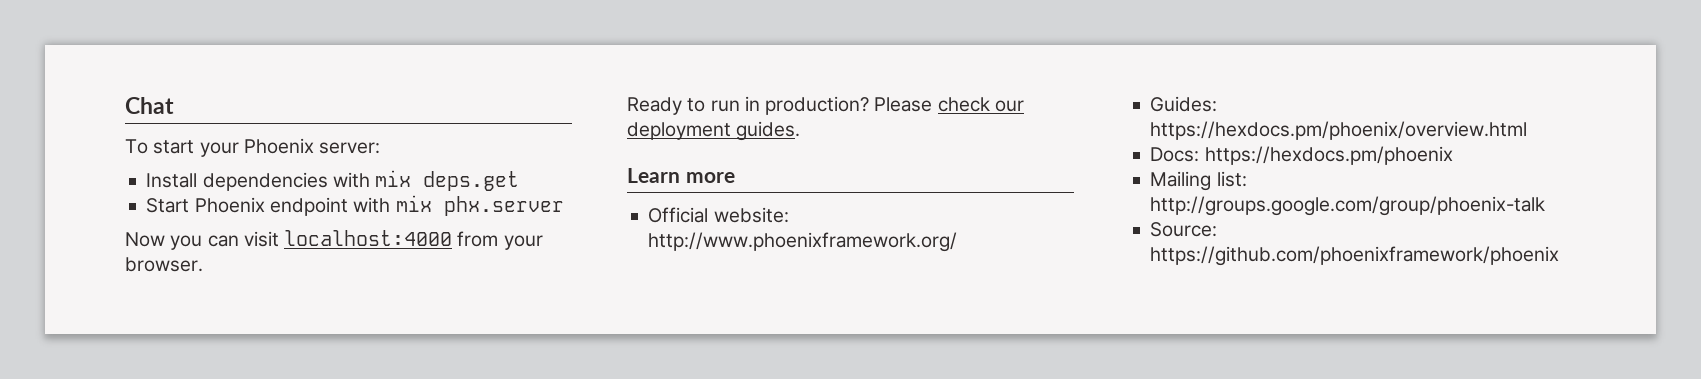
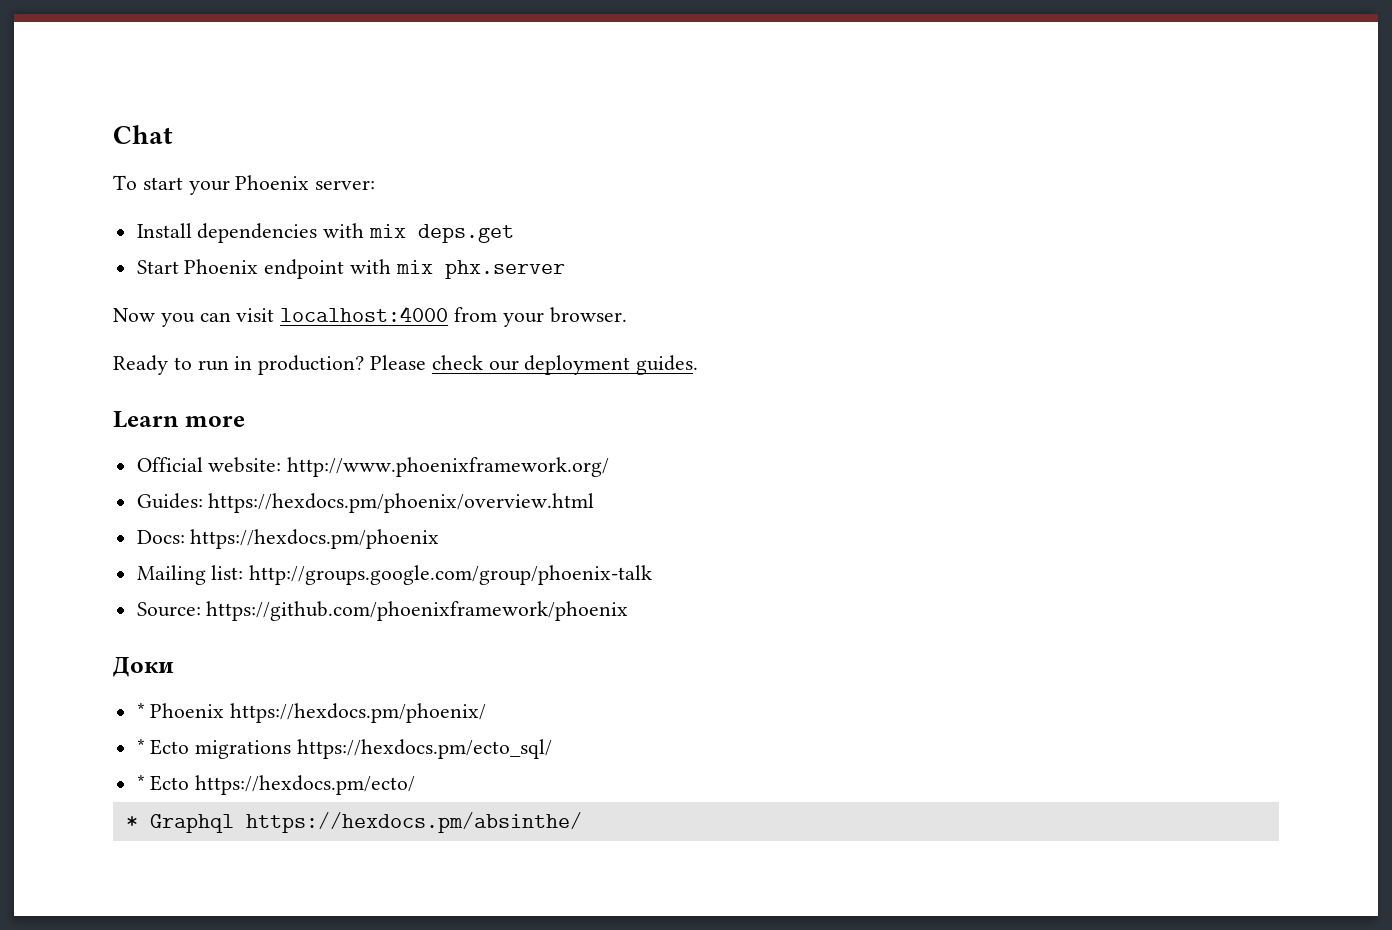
+ Доки
+ * Phoenix https://hexdocs.pm/phoenix/
+ * Ecto migrations https://hexdocs.pm/ecto_sql/
+ * Ecto https://hexdocs.pm/ecto/
+ * Graphql https://hexdocs.pm/absinthe/

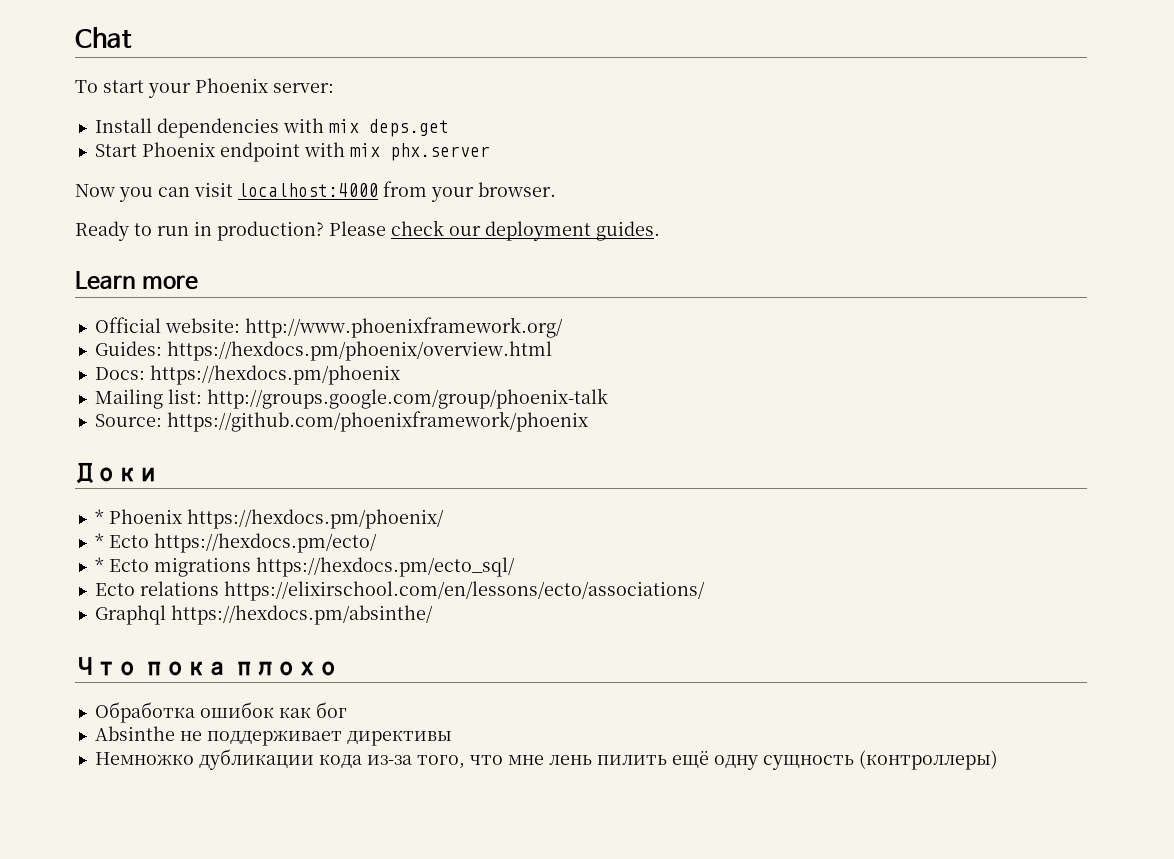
+ * Ecto https://hexdocs.pm/ecto/
- * Ecto https://hexdocs.pm/ecto/
- * Graphql https://hexdocs.pm/absinthe/
+ Ecto relations https://elixirschool.com/en/lessons/ecto/associations/
+ Graphql https://hexdocs.pm/absinthe/
+ Что пока плохо
+ Обработка ошибок как бог
+ Absinthe не поддерживает директивы
+ Немножко дубликации кода из-за того, что мне лень пилить ещё одну сущность (контроллеры)

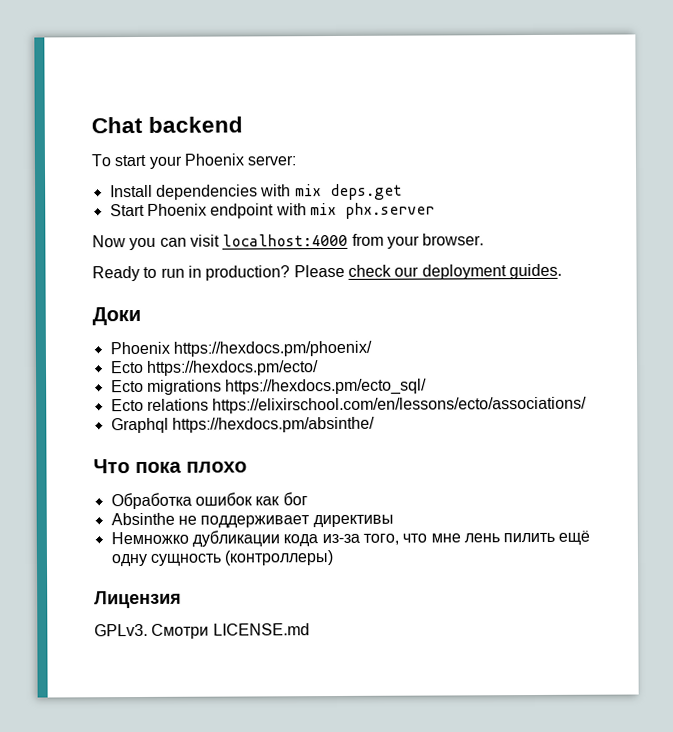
- Chat
+ Chat backend
- Learn more
- Official website: http://www.phoenixframework.org/
- Guides: https://hexdocs.pm/phoenix/overview.html
- Docs: https://hexdocs.pm/phoenix
- Mailing list: http://groups.google.com/group/phoenix-talk
- Source: https://github.com/phoenixframework/phoenix
- * Phoenix https://hexdocs.pm/phoenix/
+ Phoenix https://hexdocs.pm/phoenix/
- * Ecto https://hexdocs.pm/ecto/
+ Ecto https://hexdocs.pm/ecto/
- * Ecto migrations https://hexdocs.pm/ecto_sql/
+ Ecto migrations https://hexdocs.pm/ecto_sql/
+ Лицензия
+ GPLv3. Смотри LICENSE.md

